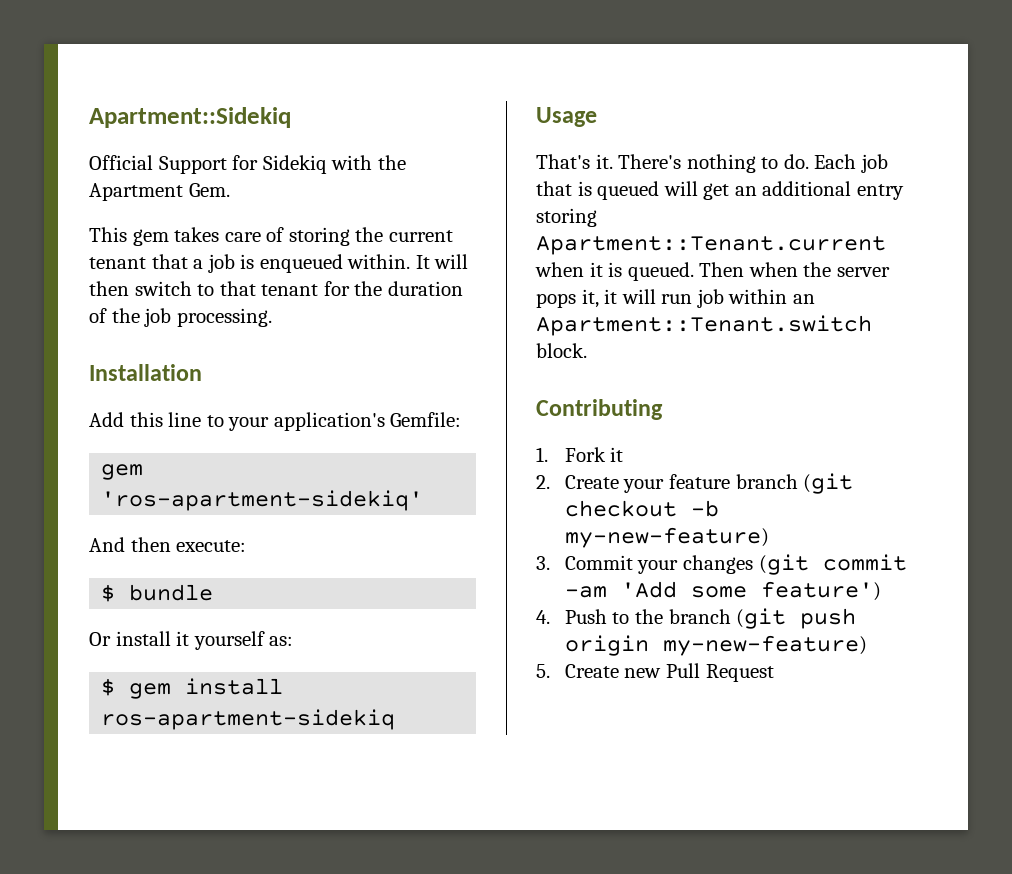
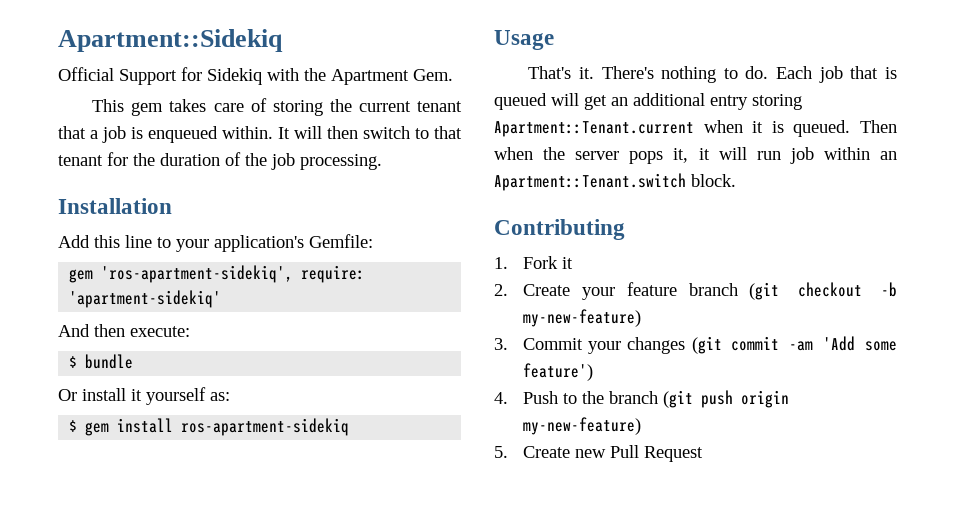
- gem 'ros-apartment-sidekiq'
+ gem 'ros-apartment-sidekiq', require: 'apartment-sidekiq'

